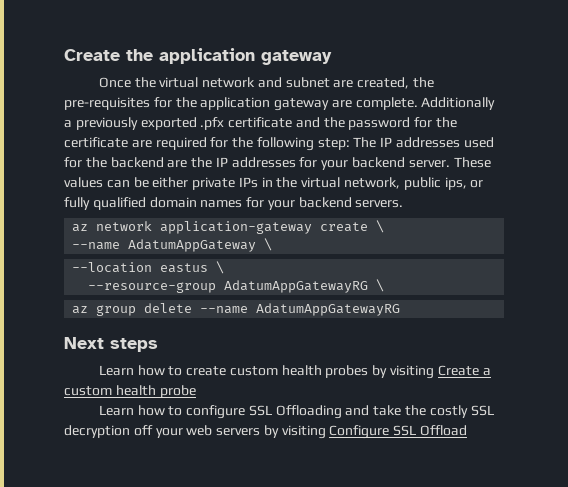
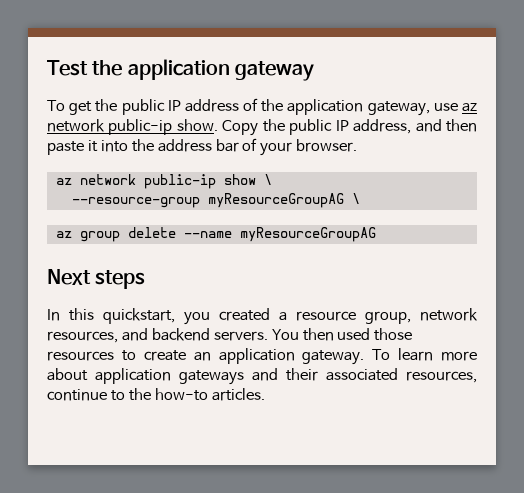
- Create the application gateway
+ Test the application gateway
- Once the virtual network and subnet are created, the pre-requisites for the application gateway are complete. Additionally a previously exported .pfx certificate and the password for the certificate are required for the following step: The IP addresses used for the backend are the IP addresses for your backend server. These values can be either private IPs in the virtual network, public ips, or fully qualified domain names for your backend servers.
- az network application-gateway create \
- --name AdatumAppGateway \
- --location eastus \
+ To get the public IP address of the application gateway, use az network public-ip show. Copy the public IP address, and then paste it into the address bar of your browser.
+ az network public-ip show \
- --resource-group AdatumAppGatewayRG \
+ --resource-group myResourceGroupAG \
- az group delete --name AdatumAppGatewayRG
+ az group delete --name myResourceGroupAG
- Learn how to create custom health probes by visiting Create a custom health probe
- Learn how to configure SSL Offloading and take the costly SSL decryption off your web servers by visiting Configure SSL Offload
+ In this quickstart, you created a resource group, network resources, and backend servers. You then used those resources to create an application gateway. To learn more about application gateways and their associated resources, continue to the how-to articles.

